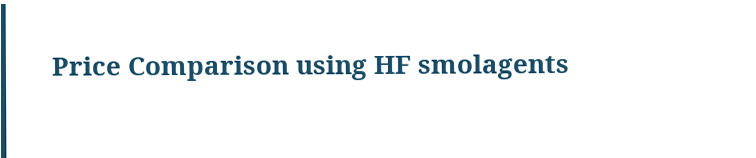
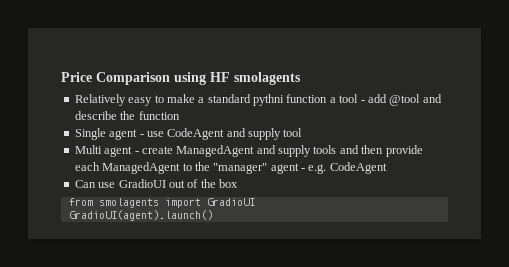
+ Relatively easy to make a standard pythni function a tool - add @tool and describe the function
+ Single agent - use CodeAgent and supply tool
+ Multi agent - create ManagedAgent and supply tools and then provide each ManagedAgent to the "manager" agent - e.g. CodeAgent
+ Can use GradioUI out of the box
+ from smolagents import GradioUI
+ GradioUI(agent).launch()

